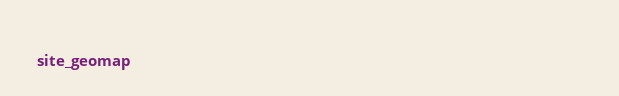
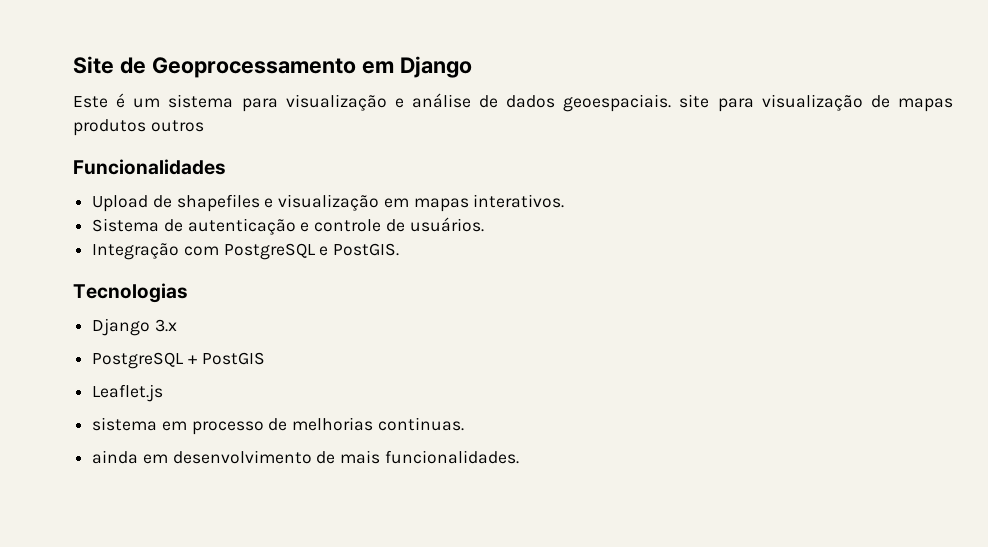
- site_geomap
+ Site de Geoprocessamento em Django
+ Este é um sistema para visualização e análise de dados geoespaciais. site para visualização de mapas produtos outros
+ Funcionalidades
+ Upload de shapefiles e visualização em mapas interativos.
+ Sistema de autenticação e controle de usuários.
+ Integração com PostgreSQL e PostGIS.
+ Tecnologias
+ Django 3.x
+ PostgreSQL + PostGIS
+ Leaflet.js
+ sistema em processo de melhorias continuas.
+ ainda em desenvolvimento de mais funcionalidades.

